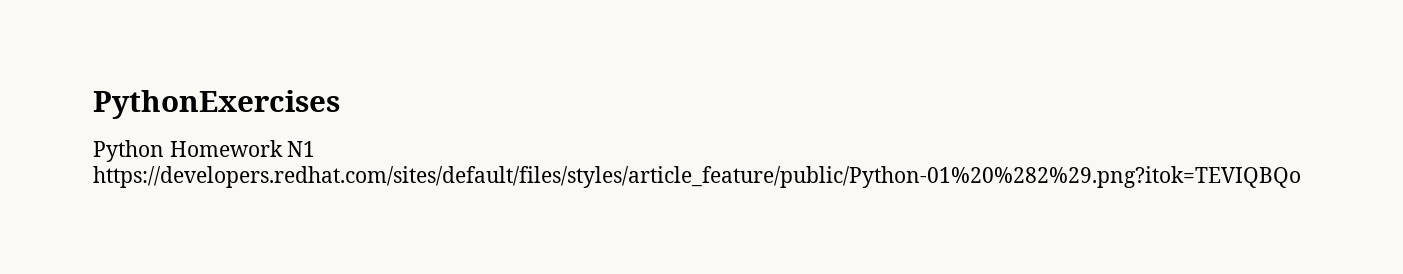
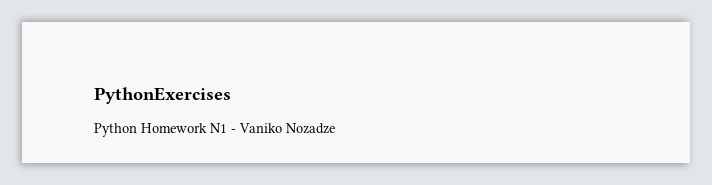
- Python Homework N1 https://developers.redhat.com/sites/default/files/styles/article_feature/public/Python-01%20%282%29.png?itok=TEVIQBQo
+ Python Homework N1 - Vaniko Nozadze

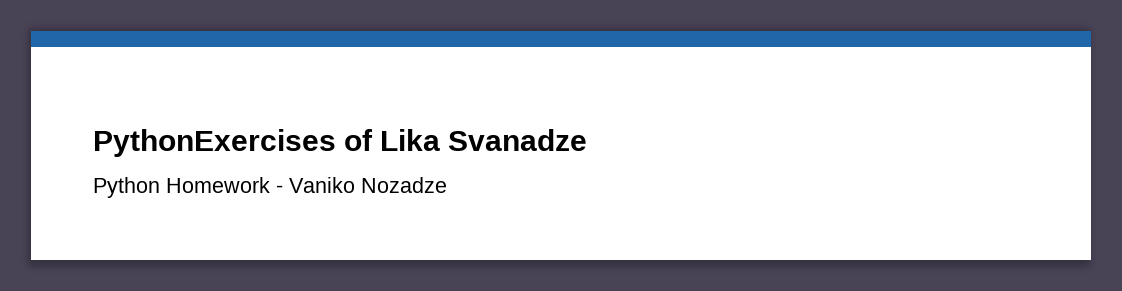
- PythonExercises
+ PythonExercises of Lika Svanadze
- Python Homework N1 - Vaniko Nozadze
+ Python Homework - Vaniko Nozadze

